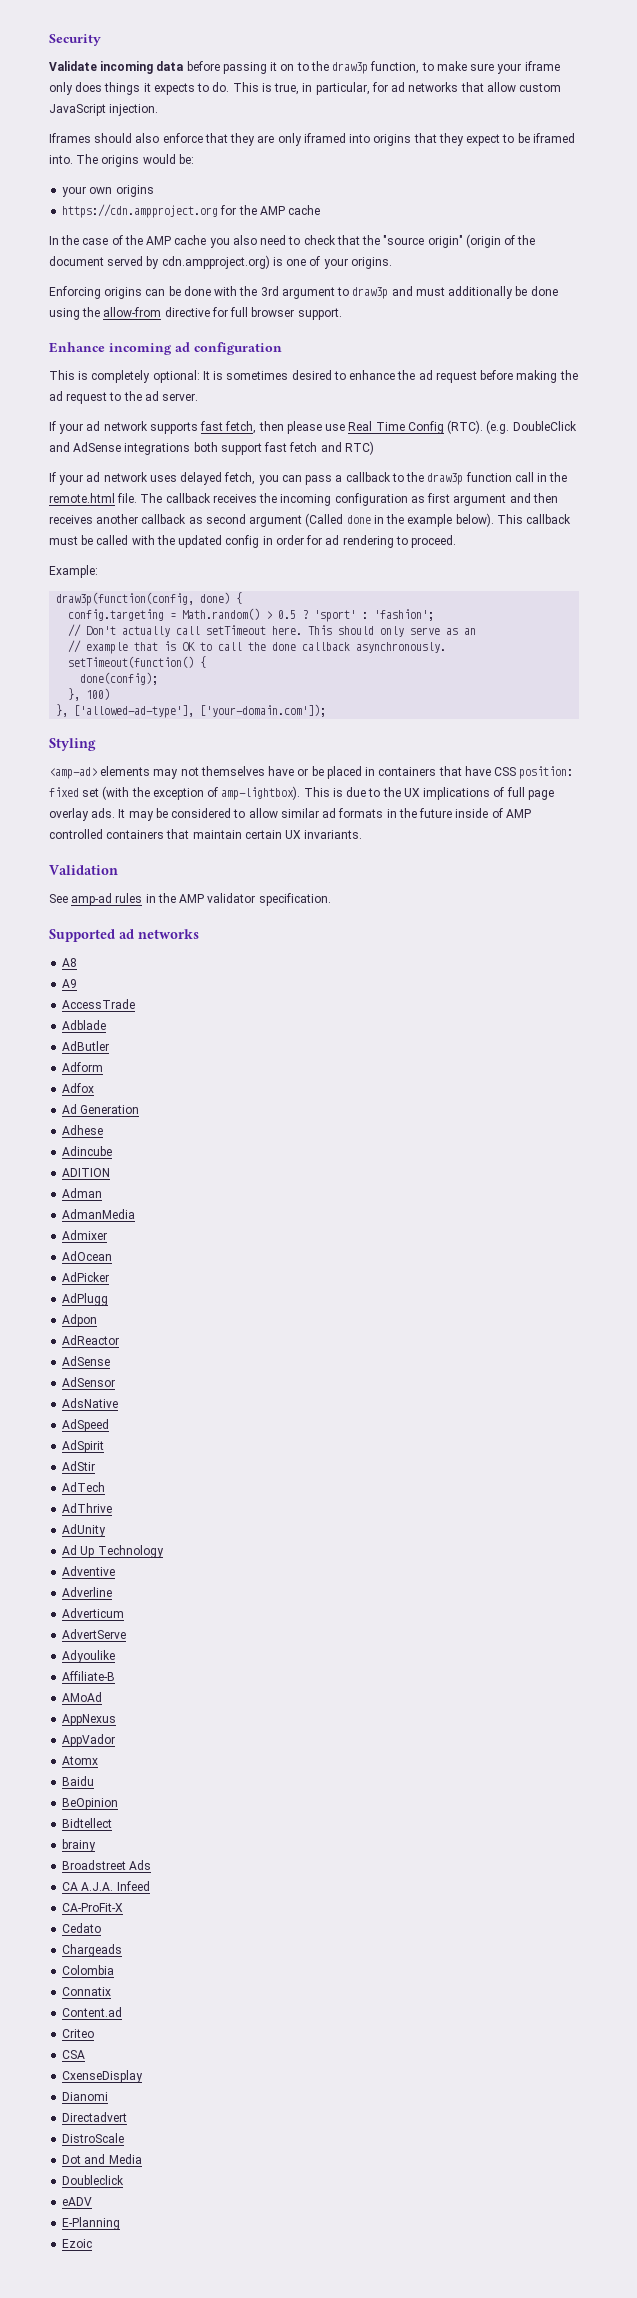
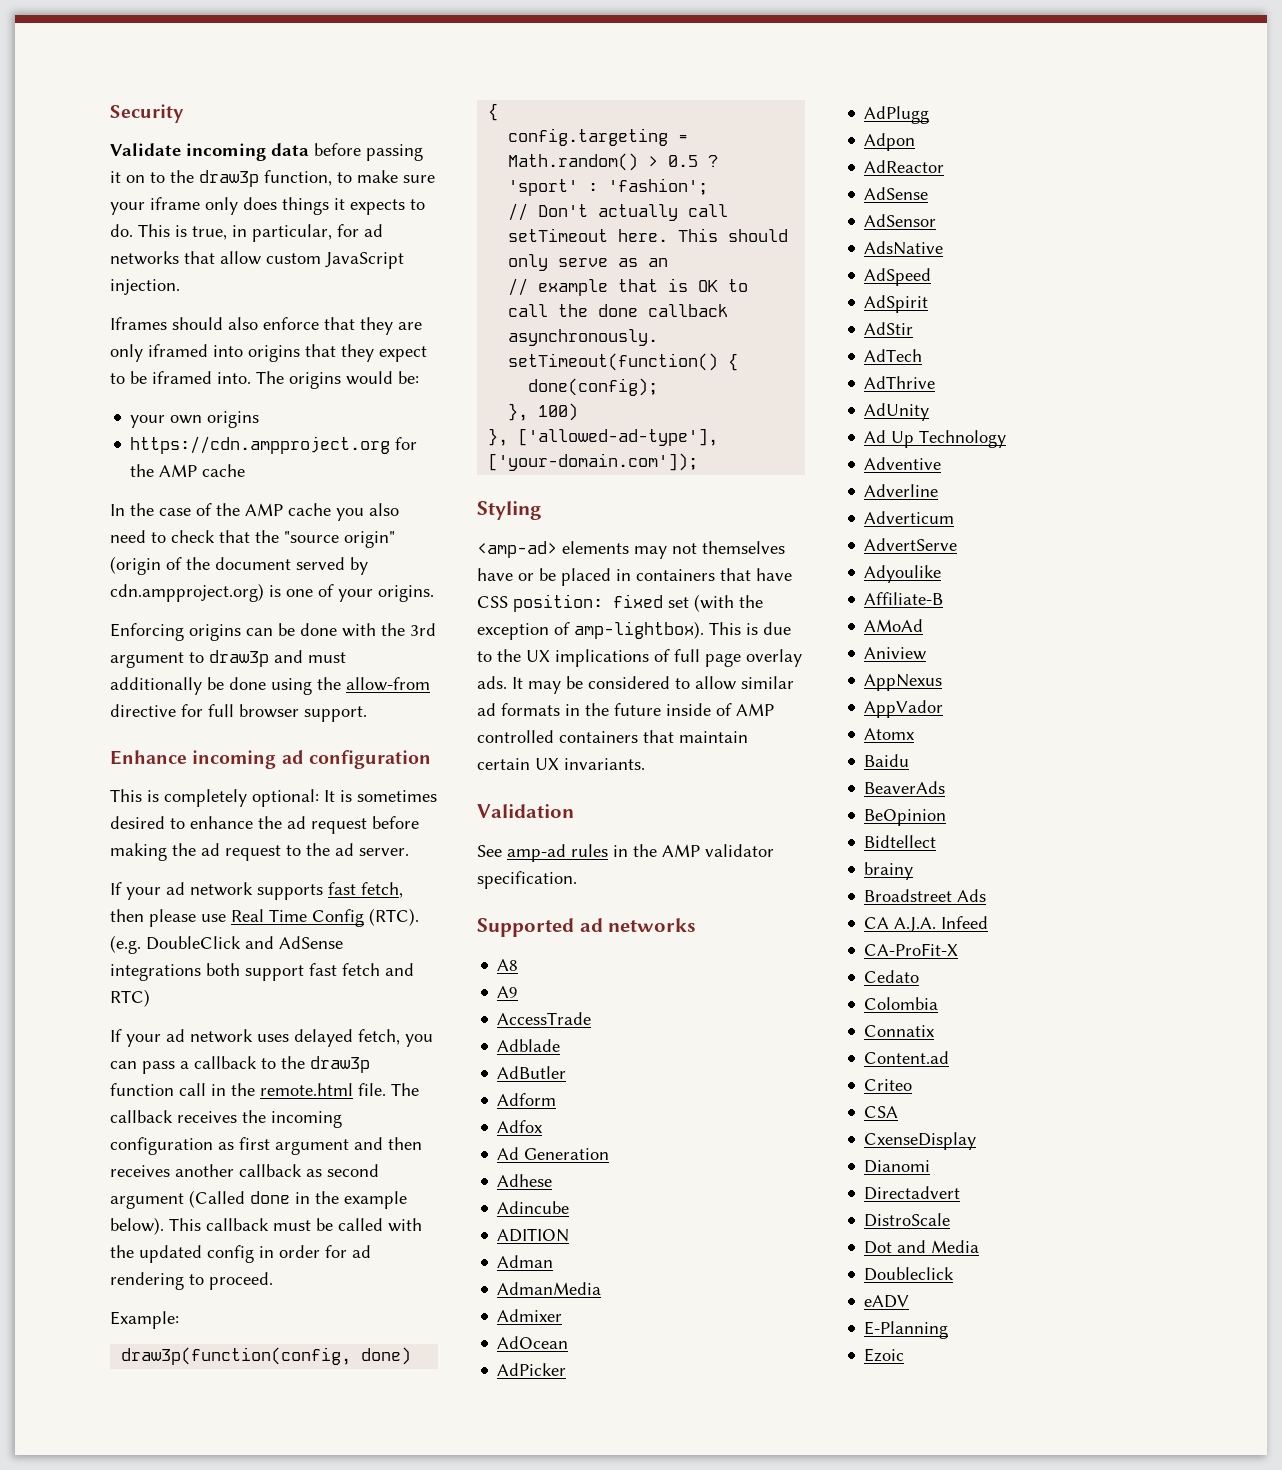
+ Aniview
+ BeaverAds
- Chargeads

